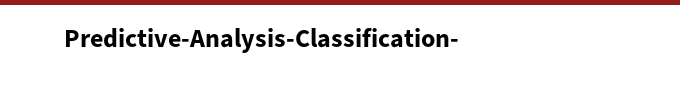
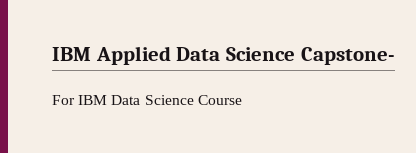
- Predictive-Analysis-Classification-
+ IBM Applied Data Science Capstone-
+ For IBM Data Science Course

